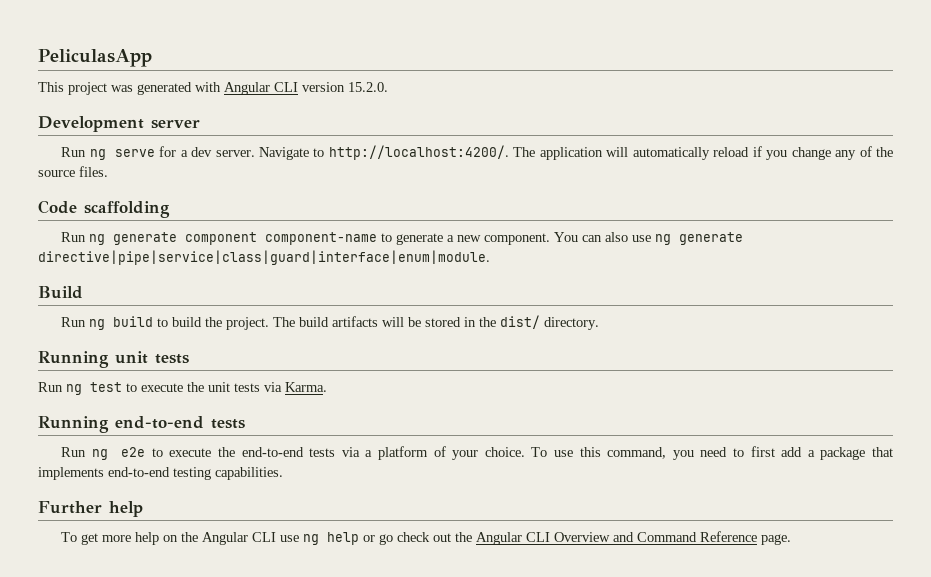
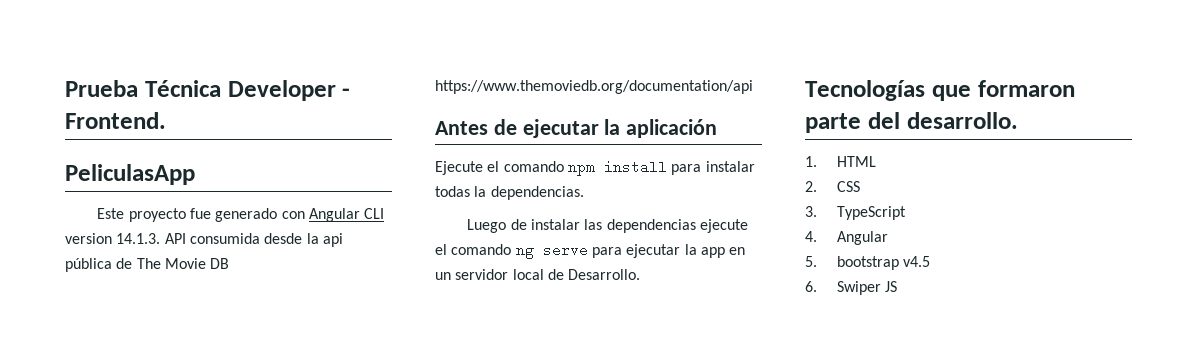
+ Prueba Técnica Developer - Frontend.
  PeliculasApp
- This project was generated with Angular CLI version 15.2.0.
- Development server
- Run ng serve for a dev server. Navigate to http://localhost:4200/. The application will automatically reload if you change any of the source files.
- Code scaffolding
- Run ng generate component component-name to generate a new component. You can also use ng generate directive|pipe|service|class|guard|interface|enum|module.
- Build
- Run ng build to build the project. The build artifacts will be stored in the dist/ directory.
- Running unit tests
- Run ng test to execute the unit tests via Karma.
- Running end-to-end tests
- Run ng e2e to execute the end-to-end tests via a platform of your choice. To use this command, you need to first add a package that implements end-to-end testing capabilities.
- Further help
- To get more help on the Angular CLI use ng help or go check out the Angular CLI Overview and Command Reference page.
+ Este proyecto fue generado con Angular CLI version 14.1.3. API consumida desde la api pública de The Movie DB https://www.themoviedb.org/documentation/api
+ Antes de ejecutar la aplicación
+ Ejecute el comando npm install para instalar todas la dependencias.
+ Luego de instalar las dependencias ejecute el comando ng serve para ejecutar la app en un servidor local de Desarrollo.
+ Tecnologías que formaron parte del desarrollo.
+ 1. HTML
+ 2. CSS
+ 3. TypeScript
+ 4. Angular
+ 5. bootstrap v4.5
+ 6. Swiper JS

